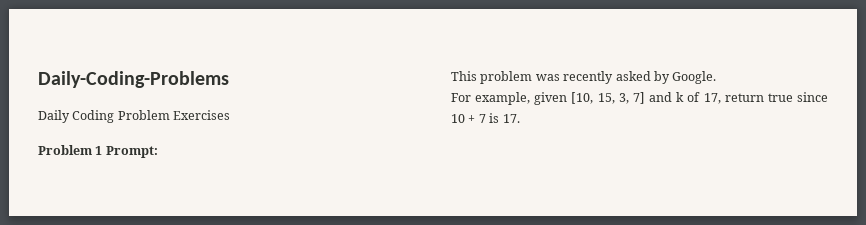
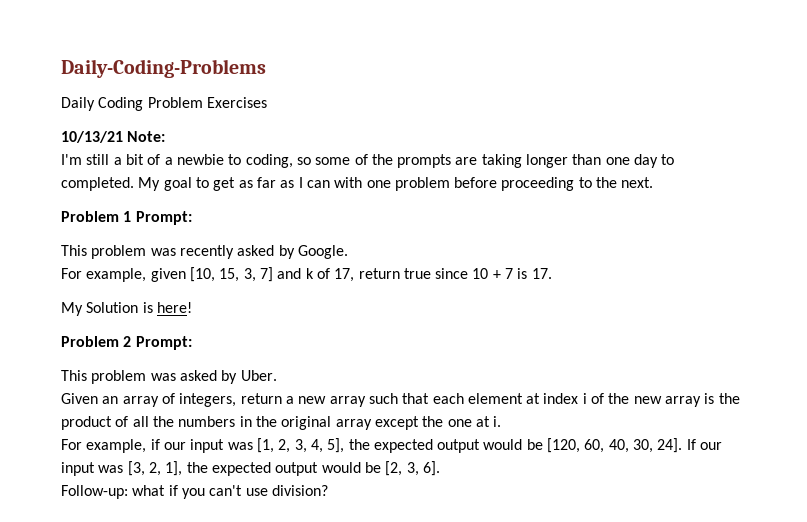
+ 10/13/21 Note:
+ I'm still a bit of a newbie to coding, so some of the prompts are taking longer than one day to completed. My goal to get as far as I can with one problem before proceeding to the next.
+ My Solution is here!
+ Problem 2 Prompt:
+ This problem was asked by Uber.
+ Given an array of integers, return a new array such that each element at index i of the new array is the product of all the numbers in the original array except the one at i.
+ For example, if our input was [1, 2, 3, 4, 5], the expected output would be [120, 60, 40, 30, 24]. If our input was [3, 2, 1], the expected output would be [2, 3, 6].
+ Follow-up: what if you can't use division?

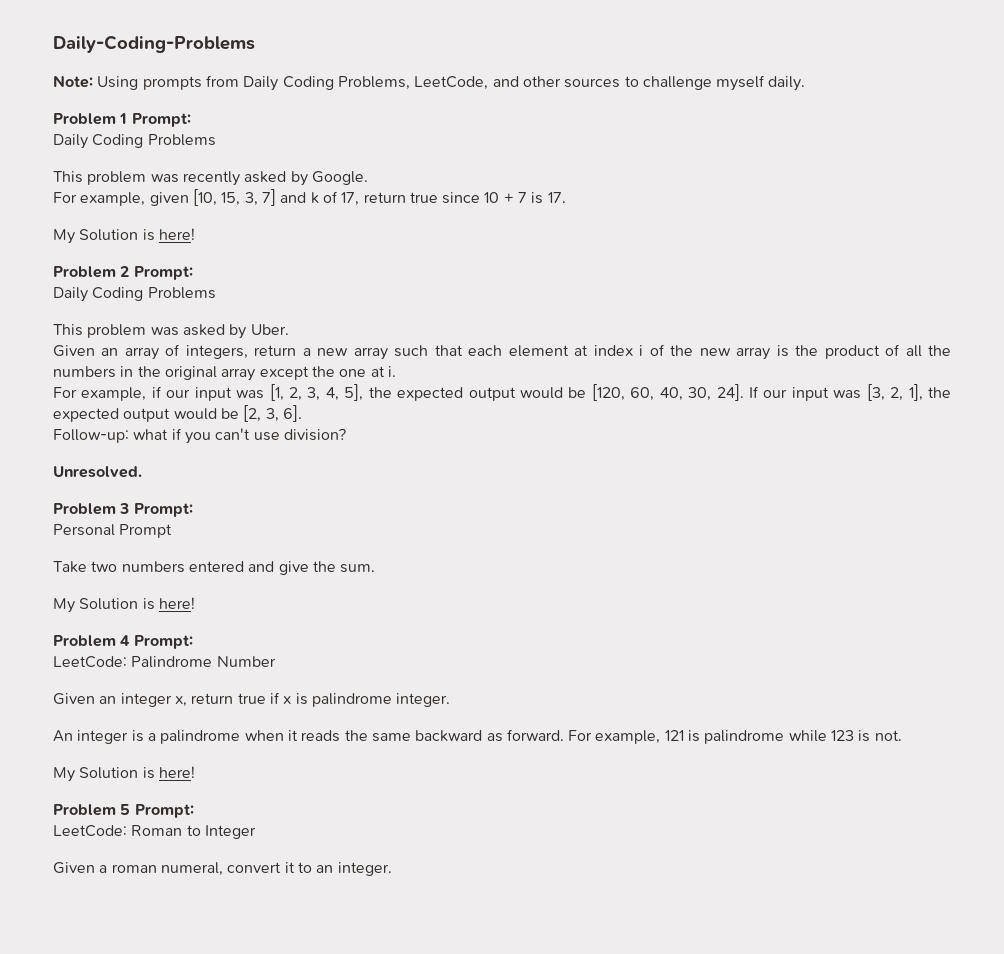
- Daily Coding Problem Exercises
- 10/13/21 Note:
- I'm still a bit of a newbie to coding, so some of the prompts are taking longer than one day to completed. My goal to get as far as I can with one problem before proceeding to the next.
+ Note: Using prompts from Daily Coding Problems, LeetCode, and other sources to challenge myself daily.
  Problem 1 Prompt:
+ Daily Coding Problems
  Problem 2 Prompt:
+ Daily Coding Problems
+ Unresolved.
+ Problem 3 Prompt:
+ Personal Prompt
+ Take two numbers entered and give the sum.
+ My Solution is here!
+ Problem 4 Prompt:
+ LeetCode: Palindrome Number
+ Given an integer x, return true if x is palindrome integer.
+ An integer is a palindrome when it reads the same backward as forward. For example, 121 is palindrome while 123 is not.
+ My Solution is here!
+ Problem 5 Prompt:
+ LeetCode: Roman to Integer
+ Given a roman numeral, convert it to an integer.

